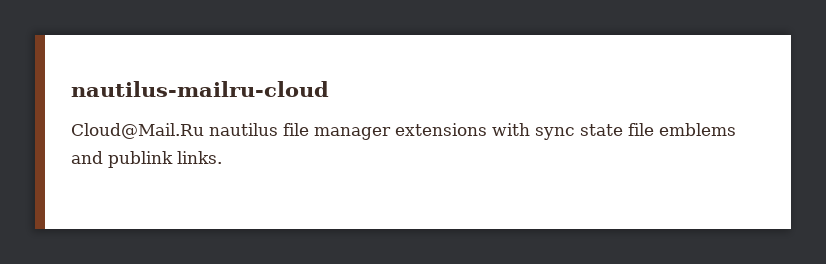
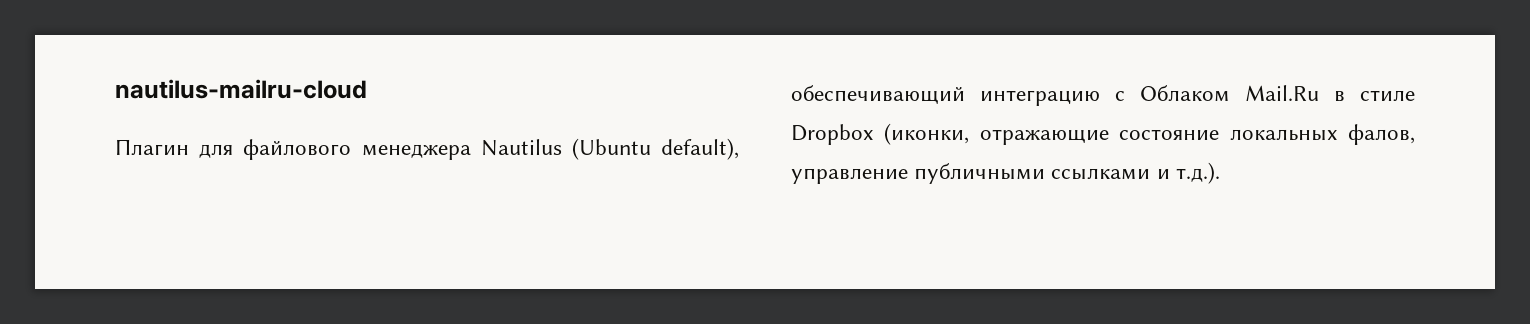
- Cloud@Mail.Ru nautilus file manager extensions with sync state file emblems and publink links.
+ Плагин для файлового менеджера Nautilus (Ubuntu default), обеспечивающий интеграцию c Облаком Mail.Ru в стиле Dropbox (иконки, отражающие состояние локальных фалов, управление публичными ссылками и т.д.).

